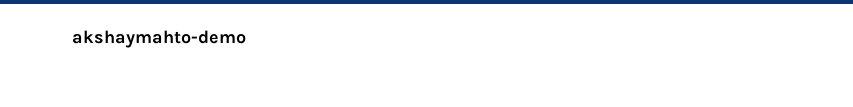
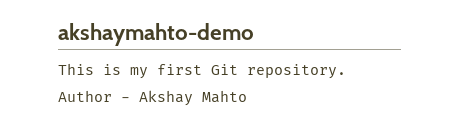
+ This is my first Git repository.
+ Author - Akshay Mahto

